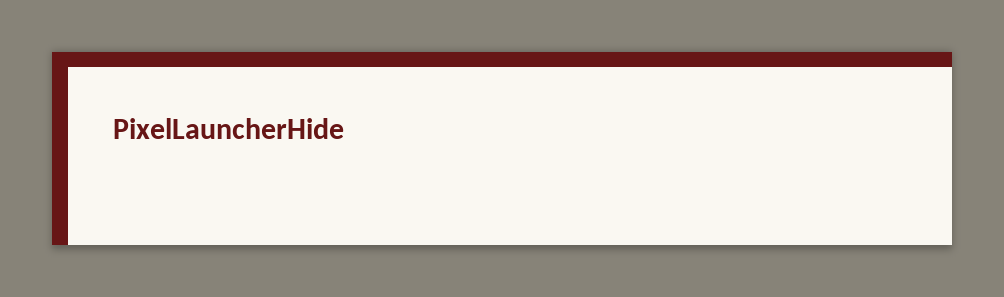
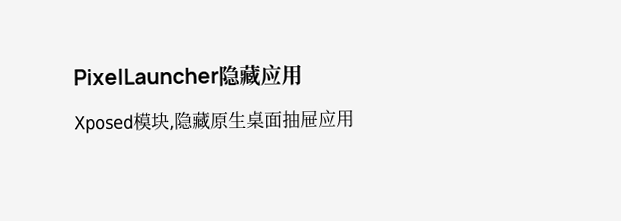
- PixelLauncherHide
+ PixelLauncher隐藏应用
+ Xposed模块,隐藏原生桌面抽屉应用

